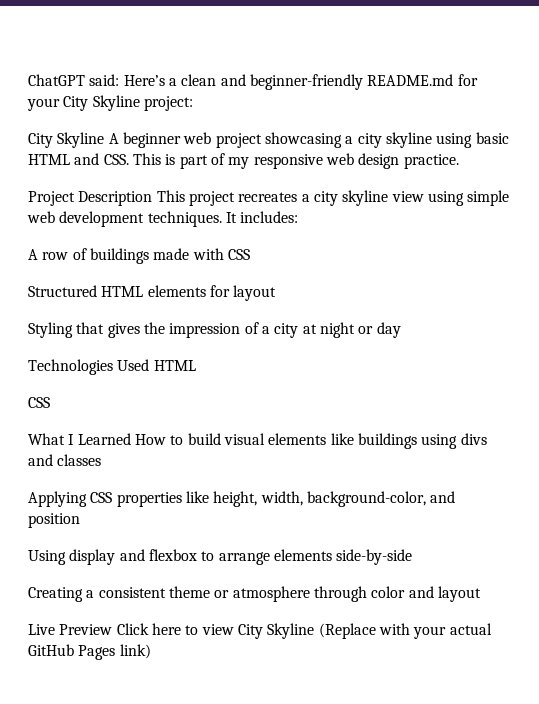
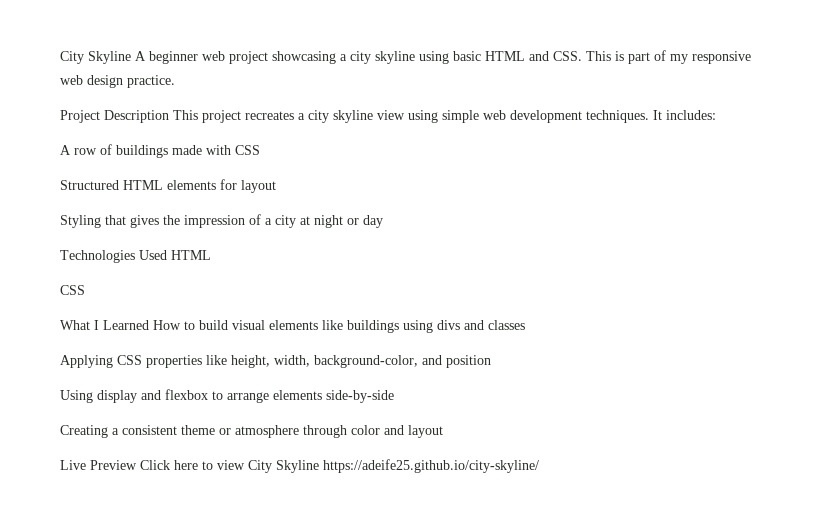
- ChatGPT said: Here’s a clean and beginner-friendly README.md for your City Skyline project:
- Live Preview Click here to view City Skyline (Replace with your actual GitHub Pages link)
+ Live Preview Click here to view City Skyline https://adeife25.github.io/city-skyline/

